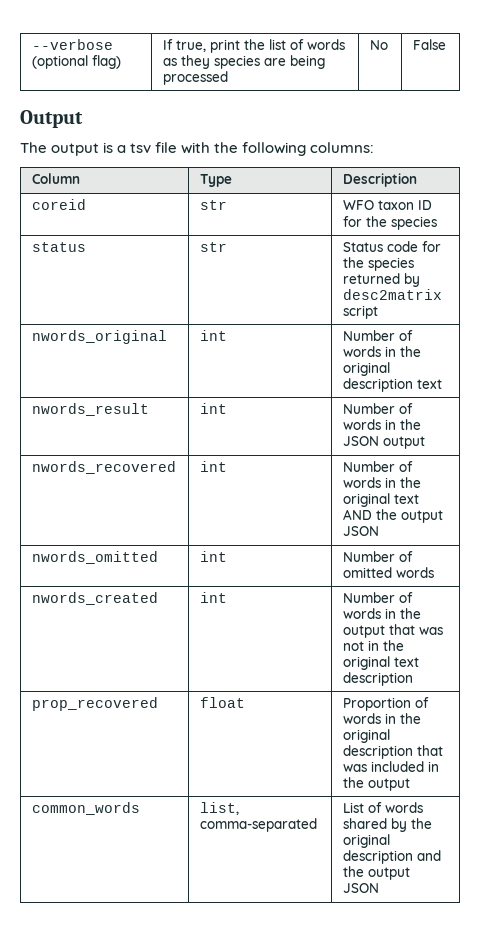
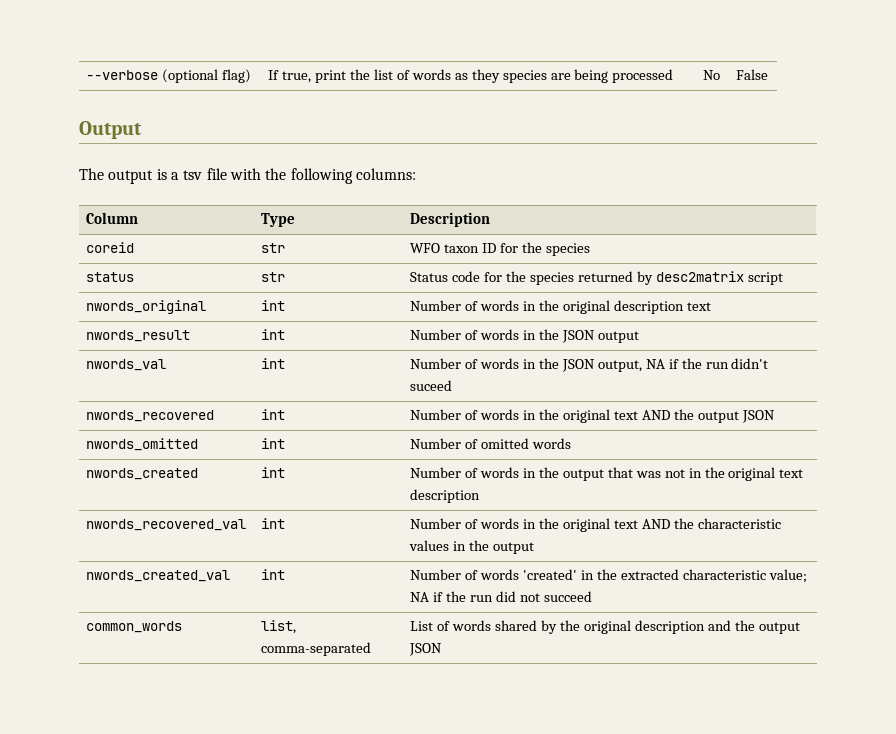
+ nwords_val | int | Number of words in the JSON output, NA if the run didn't suceed
- prop_recovered | float | Proportion of words in the original description that was included in the output
+ nwords_recovered_val | int | Number of words in the original text AND the characteristic values in the output
+ nwords_created_val | int | Number of words 'created' in the extracted characteristic value; NA if the run did not succeed

